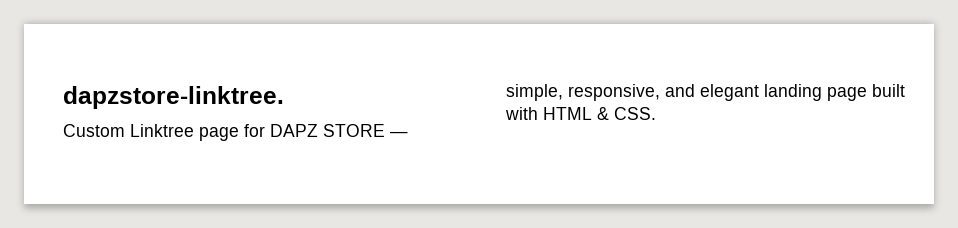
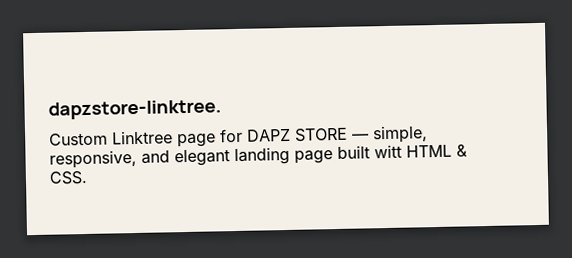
- Custom Linktree page for DAPZ STORE — simple, responsive, and elegant landing page built with HTML & CSS.
+ Custom Linktree page for DAPZ STORE — simple, responsive, and elegant landing page built witt HTML & CSS.

